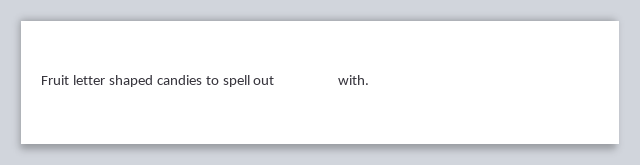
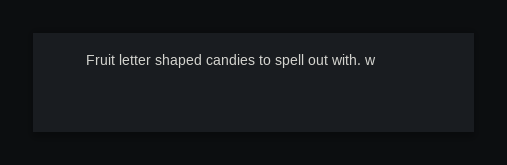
- Fruit letter shaped candies to spell out with.
+ Fruit letter shaped candies to spell out with. w

